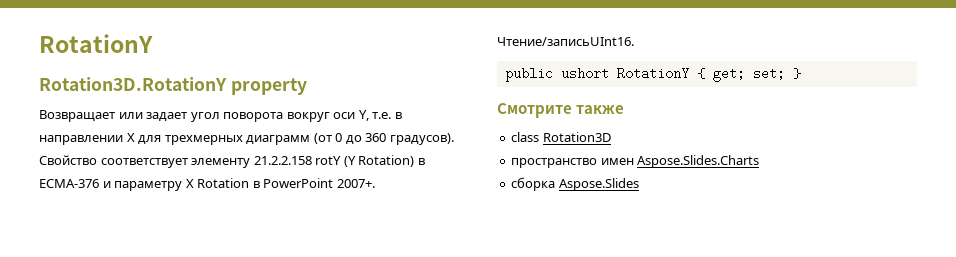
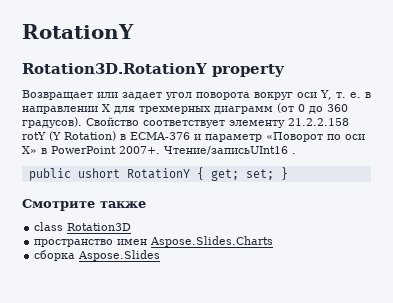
- Возвращает или задает угол поворота вокруг оси Y, т.е. в направлении X для трехмерных диаграмм (от 0 до 360 градусов).
+ Возвращает или задает угол поворота вокруг оси Y, т. е. в направлении X для трехмерных диаграмм (от 0 до 360 градусов).
- Свойство соответствует элементу 21.2.2.158 rotY (Y Rotation) в ECMA-376 и параметру X Rotation в PowerPoint 2007+.
+ Свойство соответствует элементу 21.2.2.158 rotY (Y Rotation) в ECMA-376 и параметр «Поворот по оси X» в PowerPoint 2007+.
- Чтение/записьUInt16.
+ Чтение/записьUInt16 .

